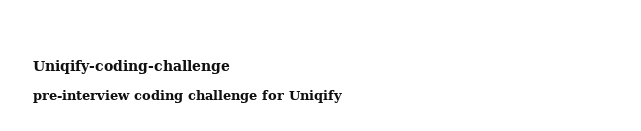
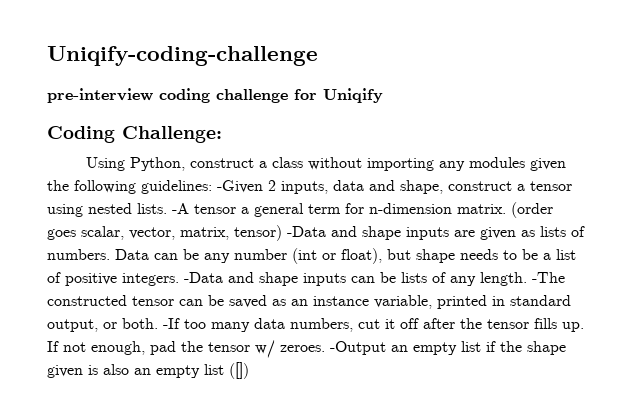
+ Coding Challenge:
+ Using Python, construct a class without importing any modules given the following guidelines: -Given 2 inputs, data and shape, construct a tensor using nested lists. -A tensor a general term for n-dimension matrix. (order goes scalar, vector, matrix, tensor) -Data and shape inputs are given as lists of numbers. Data can be any number (int or float), but shape needs to be a list of positive integers. -Data and shape inputs can be lists of any length. -The constructed tensor can be saved as an instance variable, printed in standard output, or both. -If too many data numbers, cut it off after the tensor fills up. If not enough, pad the tensor w/ zeroes. -Output an empty list if the shape given is also an empty list ([])

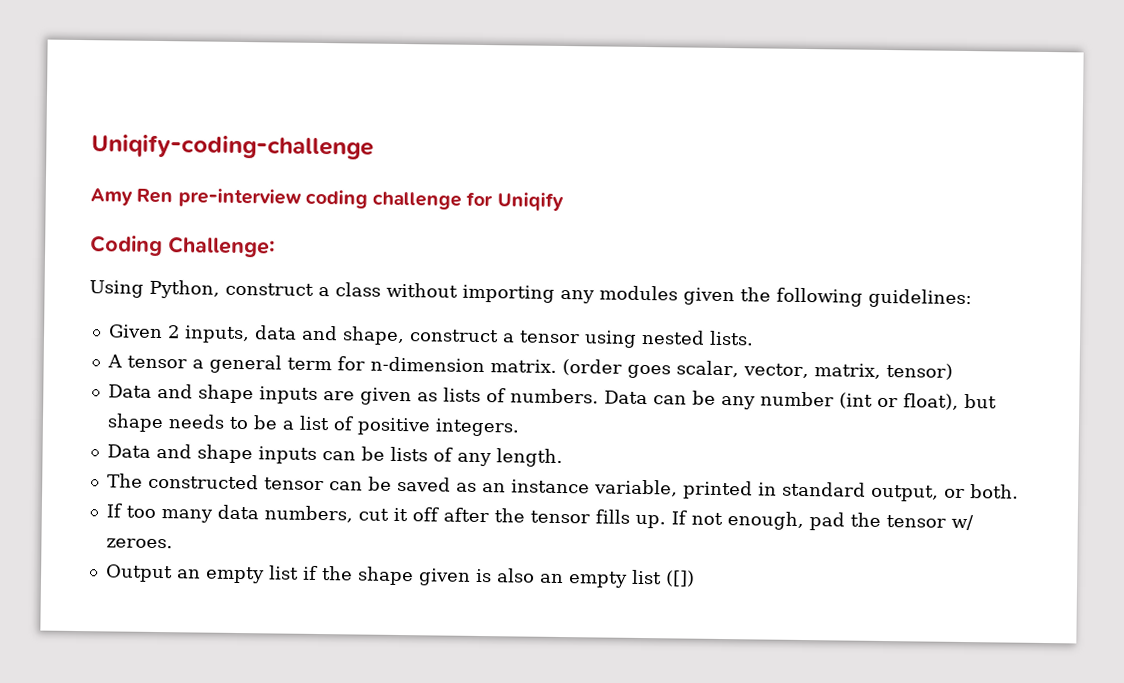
- pre-interview coding challenge for Uniqify
+ Amy Ren pre-interview coding challenge for Uniqify
- Using Python, construct a class without importing any modules given the following guidelines: -Given 2 inputs, data and shape, construct a tensor using nested lists. -A tensor a general term for n-dimension matrix.
+ Using Python, construct a class without importing any modules given the following guidelines:
+ Given 2 inputs, data and shape, construct a tensor using nested lists.
+ A tensor a general term for n-dimension matrix.
- (order goes scalar, vector, matrix, tensor) -Data and shape inputs are given as lists of numbers.
+ (order goes scalar, vector, matrix, tensor)
+ Data and shape inputs are given as lists of numbers.
- Data can be any number (int or float), but shape needs to be a list of positive integers. -Data and shape inputs can be lists of any length. -The constructed tensor can be saved as an instance variable, printed in standard output, or both. -If too many data numbers, cut it off after the tensor fills up.
+ Data can be any number (int or float), but shape needs to be a list of positive integers.
+ Data and shape inputs can be lists of any length.
+ The constructed tensor can be saved as an instance variable, printed in standard output, or both.
+ If too many data numbers, cut it off after the tensor fills up.
- If not enough, pad the tensor w/ zeroes. -Output an empty list if the shape given is also an empty list ([])
+ If not enough, pad the tensor w/ zeroes.
+ Output an empty list if the shape given is also an empty list ([])

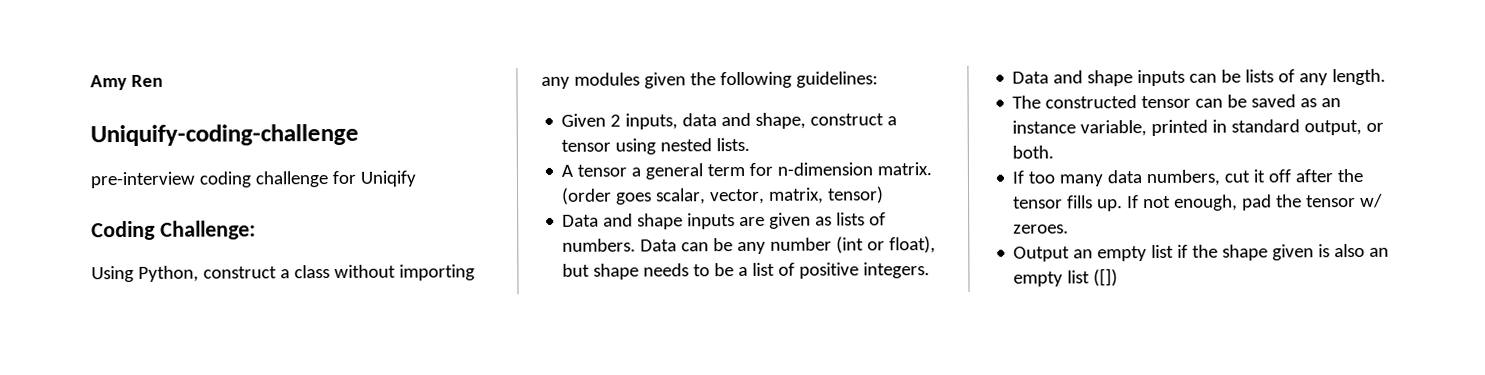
- Uniqify-coding-challenge
- Amy Ren pre-interview coding challenge for Uniqify
+ Amy Ren
+ Uniquify-coding-challenge
+ pre-interview coding challenge for Uniqify

